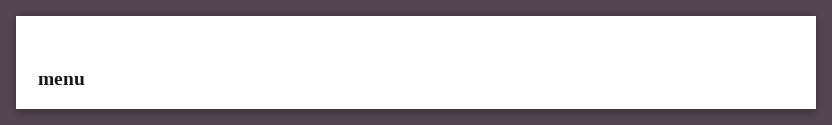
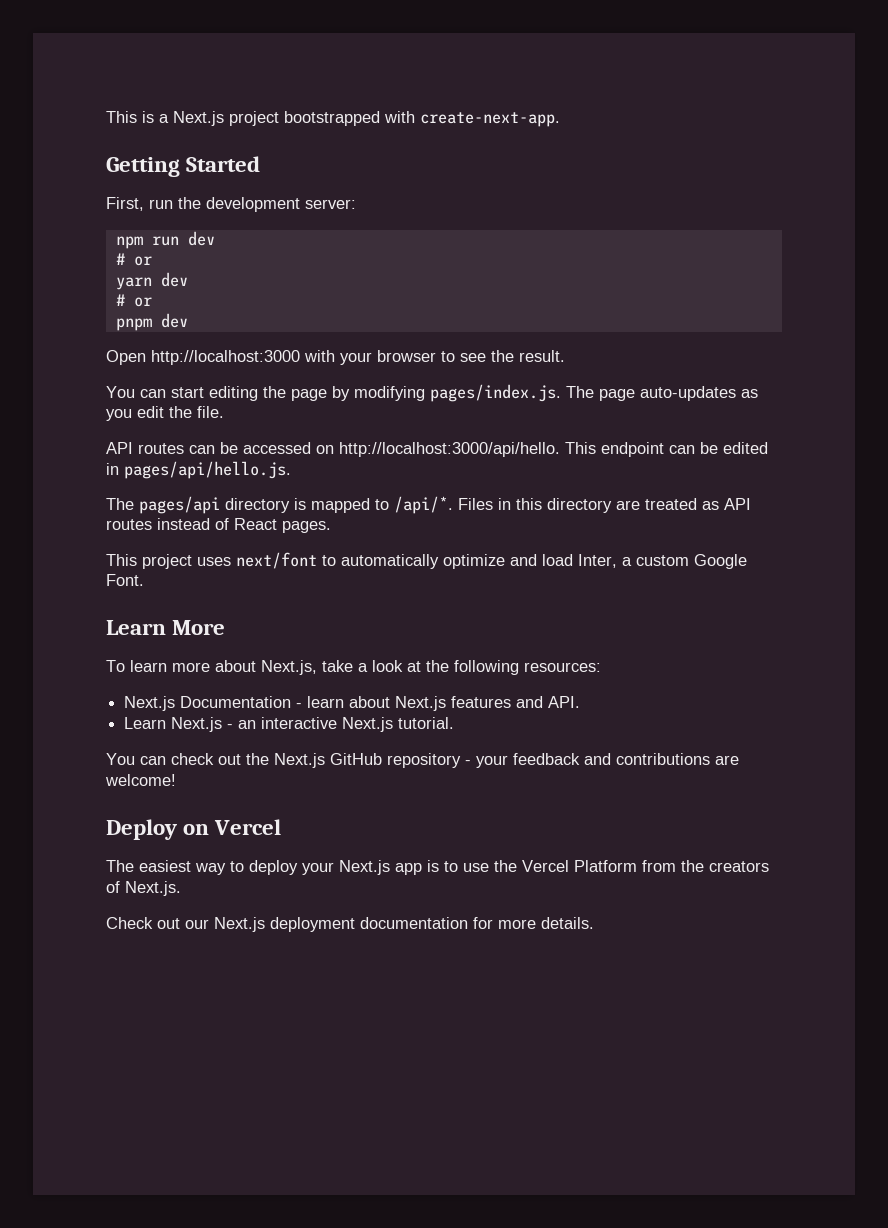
- menu
+ This is a Next.js project bootstrapped with create-next-app.
+ Getting Started
+ First, run the development server:
+ npm run dev
+ # or
+ yarn dev
+ # or
+ pnpm dev
+ Open http://localhost:3000 with your browser to see the result.
+ You can start editing the page by modifying pages/index.js. The page auto-updates as you edit the file.
+ API routes can be accessed on http://localhost:3000/api/hello. This endpoint can be edited in pages/api/hello.js.
+ The pages/api directory is mapped to /api/*. Files in this directory are treated as API routes instead of React pages.
+ This project uses next/font to automatically optimize and load Inter, a custom Google Font.
+ Learn More
+ To learn more about Next.js, take a look at the following resources:
+ Next.js Documentation - learn about Next.js features and API.
+ Learn Next.js - an interactive Next.js tutorial.
+ You can check out the Next.js GitHub repository - your feedback and contributions are welcome!
+ Deploy on Vercel
+ The easiest way to deploy your Next.js app is to use the Vercel Platform from the creators of Next.js.
+ Check out our Next.js deployment documentation for more details.

